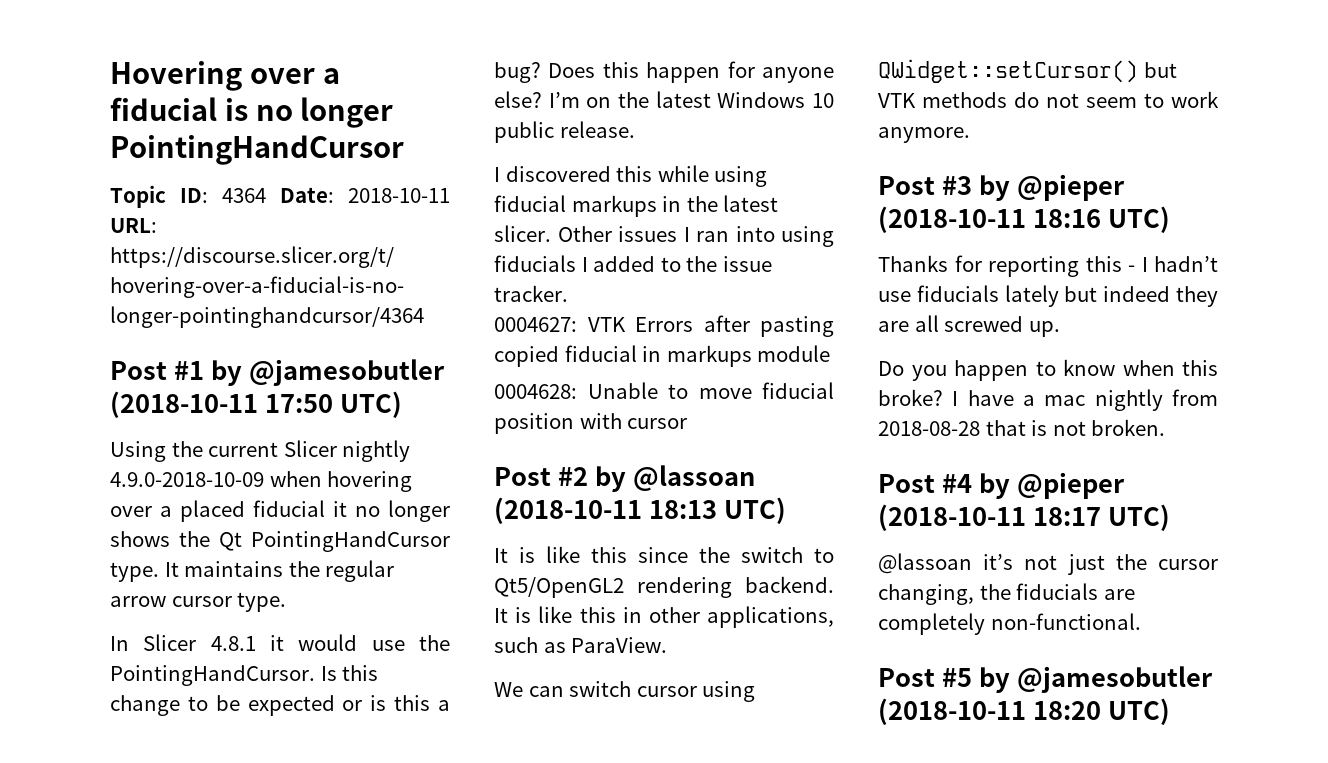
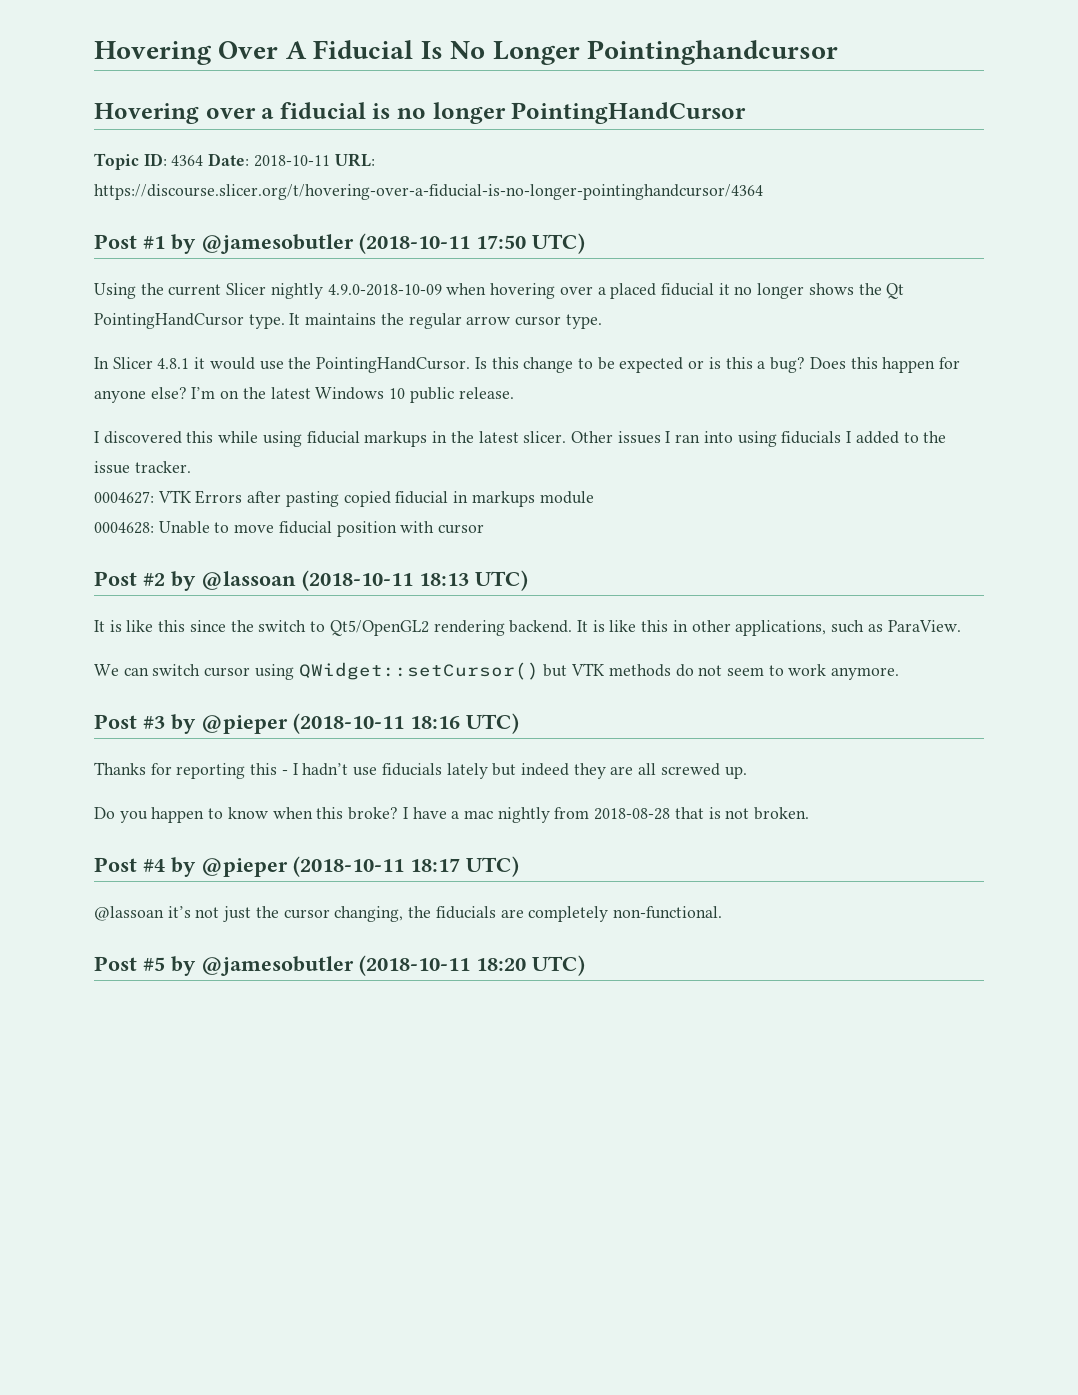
+ Hovering Over A Fiducial Is No Longer Pointinghandcursor

